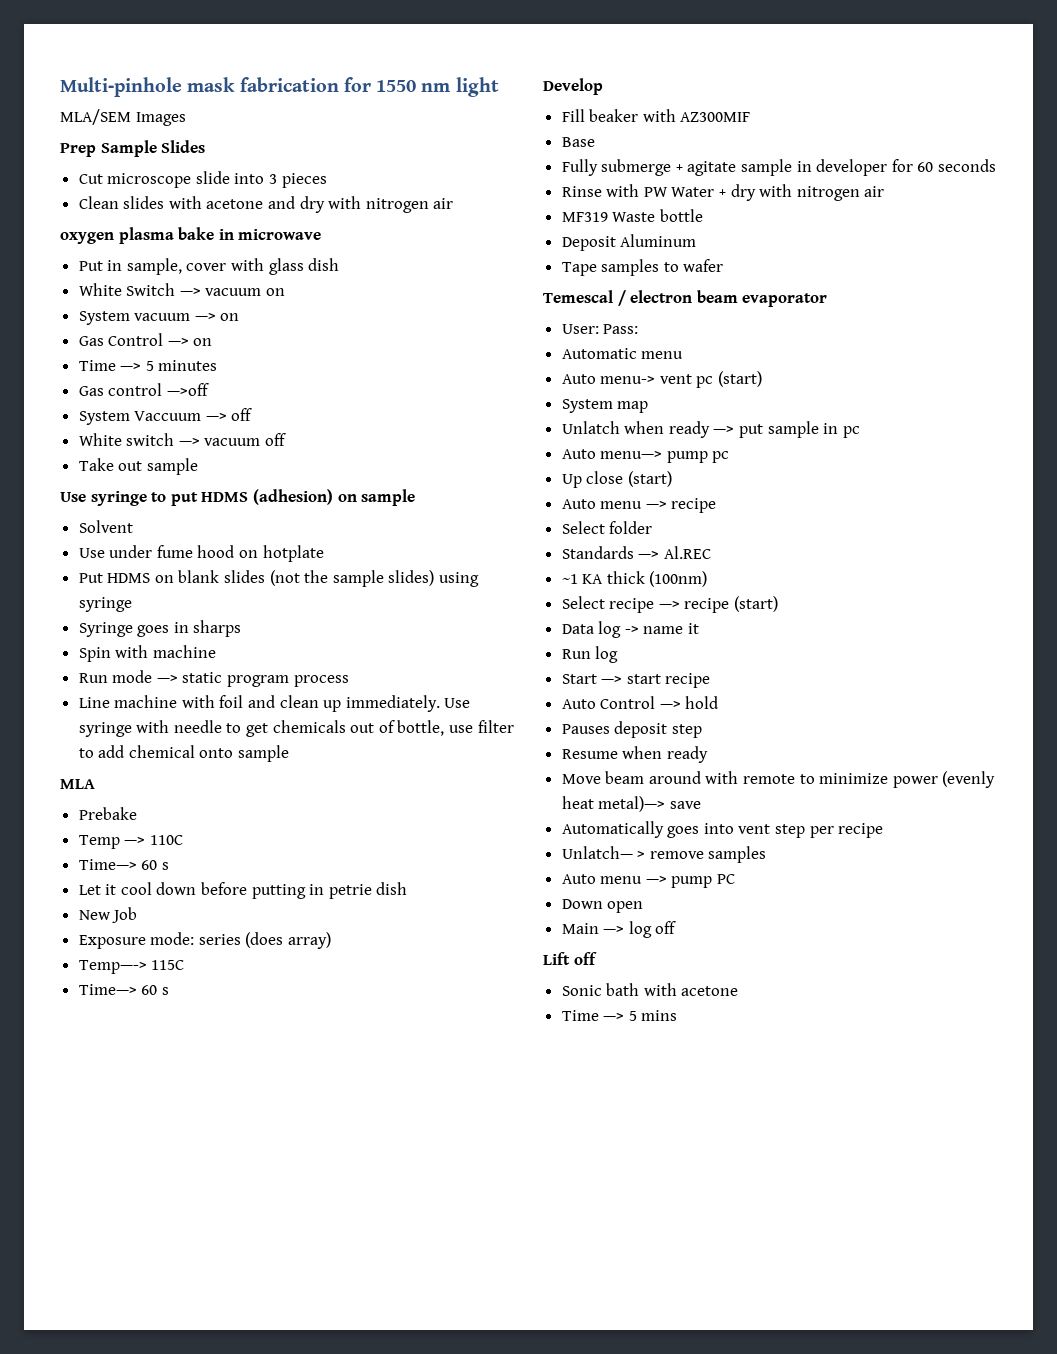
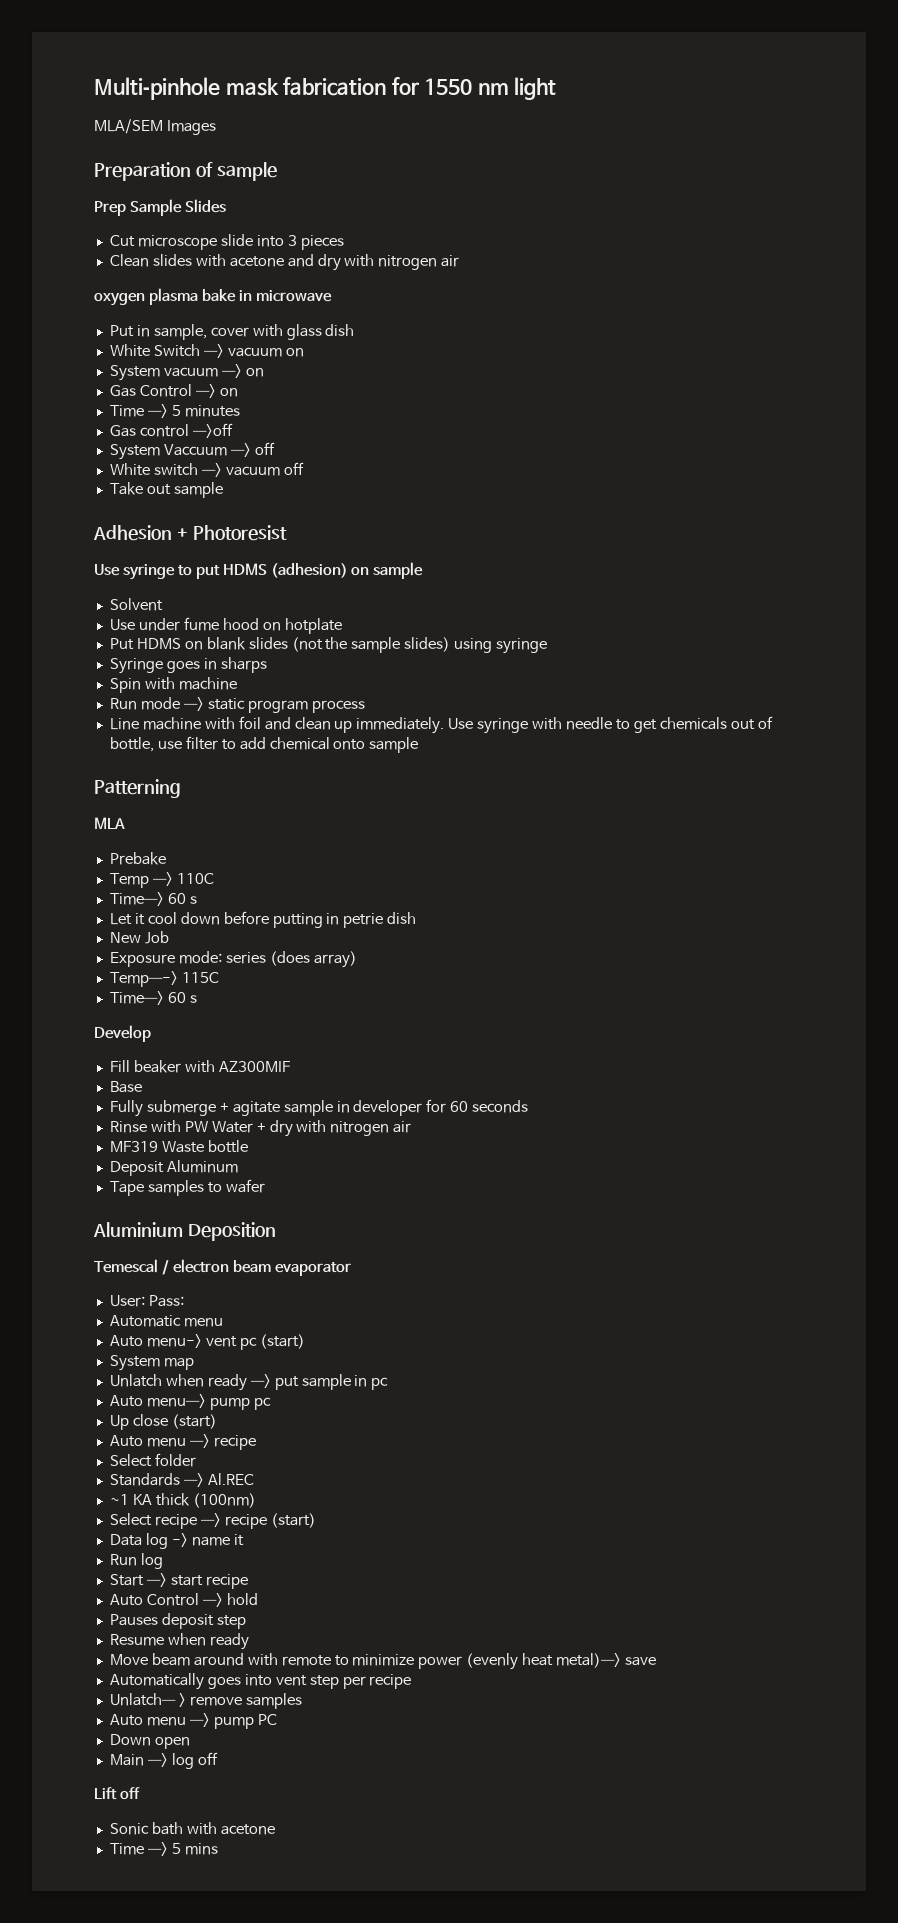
+ Preparation of sample
+ Adhesion + Photoresist
+ Patterning
+ Aluminium Deposition

